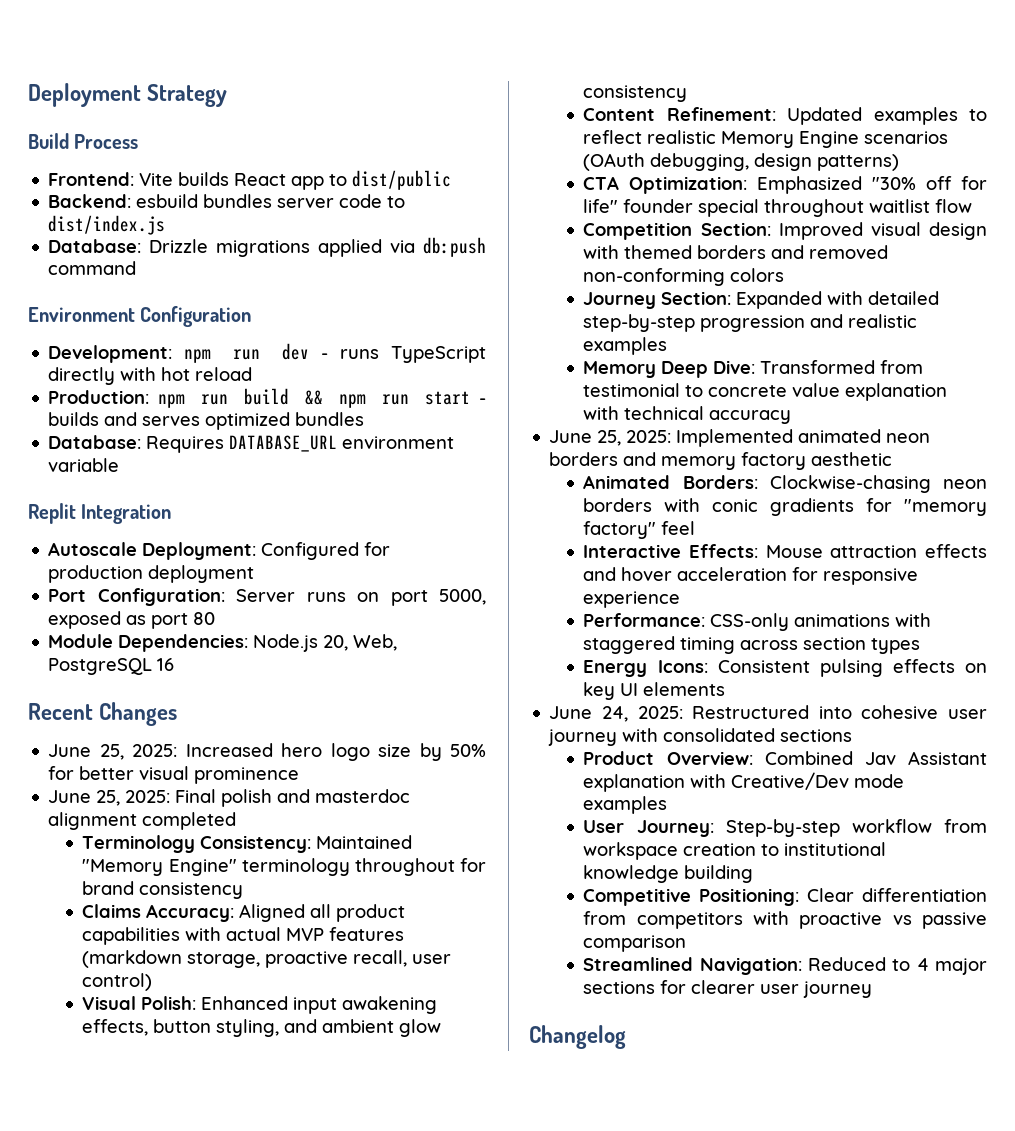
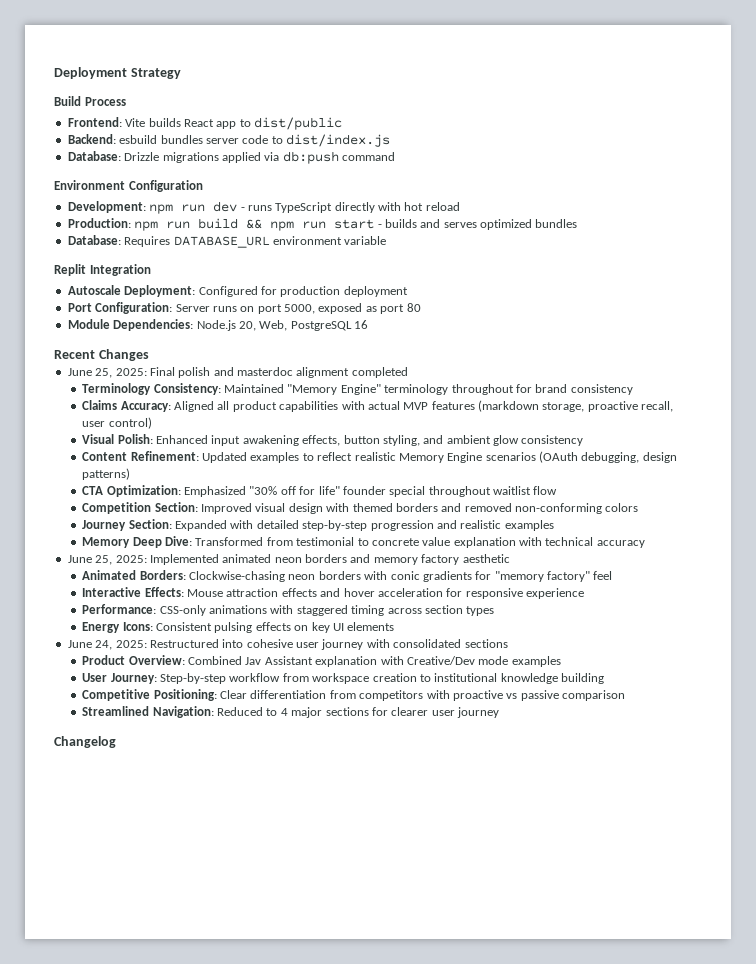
- June 25, 2025: Increased hero logo size by 50% for better visual prominence

